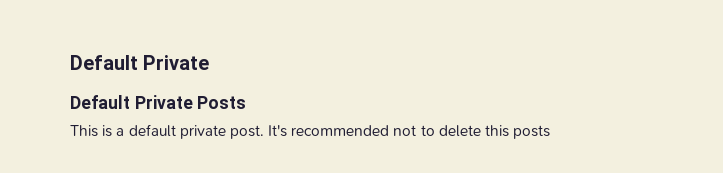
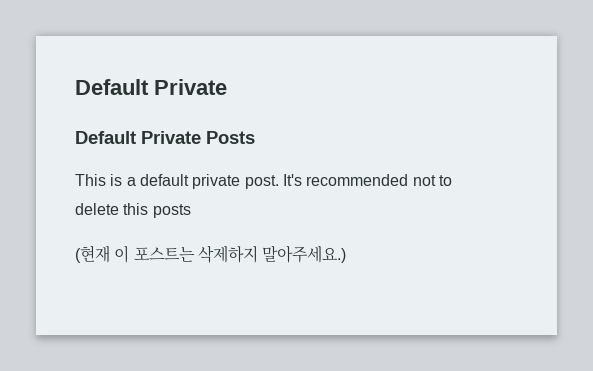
+ (현재 이 포스트는 삭제하지 말아주세요.)

